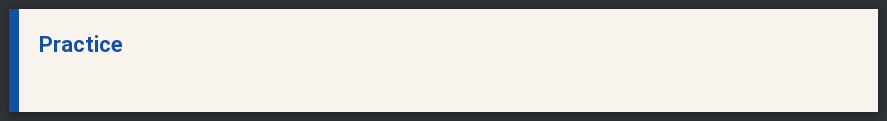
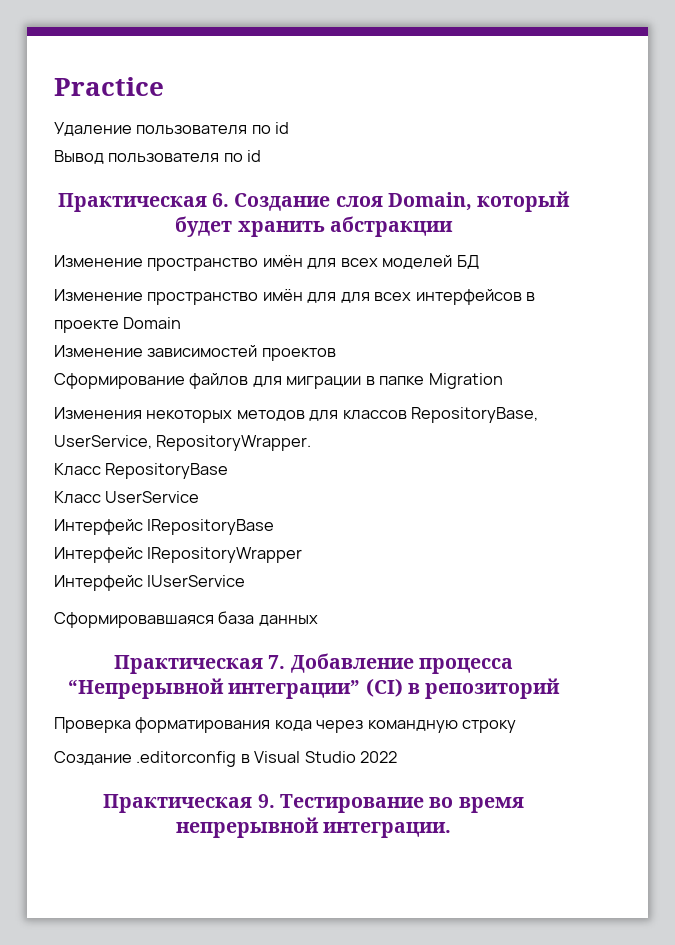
+ Удаление пользователя по id
+ Вывод пользователя по id
+ Практическая 6. Создание слоя Domain, который будет хранить абстракции
+ Изменение пространство имён для всех моделей БД
+ Изменение пространство имён для для всех интерфейсов в проекте Domain
+ Изменение зависимостей проектов
+ Сформирование файлов для миграции в папке Migration
+ Изменения некоторых методов для классов RepositoryBase, UserService, RepositoryWrapper.
+ Класс RepositoryBase
+ Класс UserService
+ Интерфейс IRepositoryBase
+ Интерфейс IRepositoryWrapper
+ Интерфейс IUserService
+ Сформировавшаяся база данных
+ Практическая 7. Добавление процесса “Непрерывной интеграции” (CI) в репозиторий
+ Проверка форматирования кода через командную строку
+ Создание .editorconfig в Visual Studio 2022
+ Практическая 9. Тестирование во время непрерывной интеграции.

